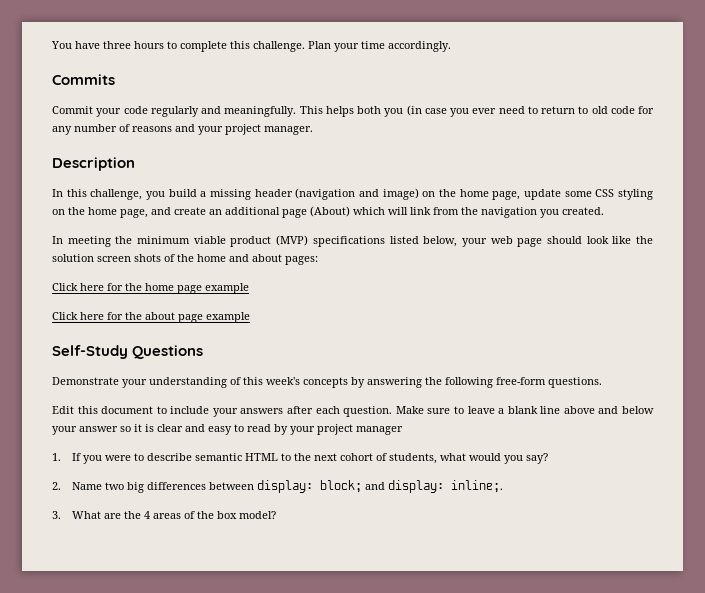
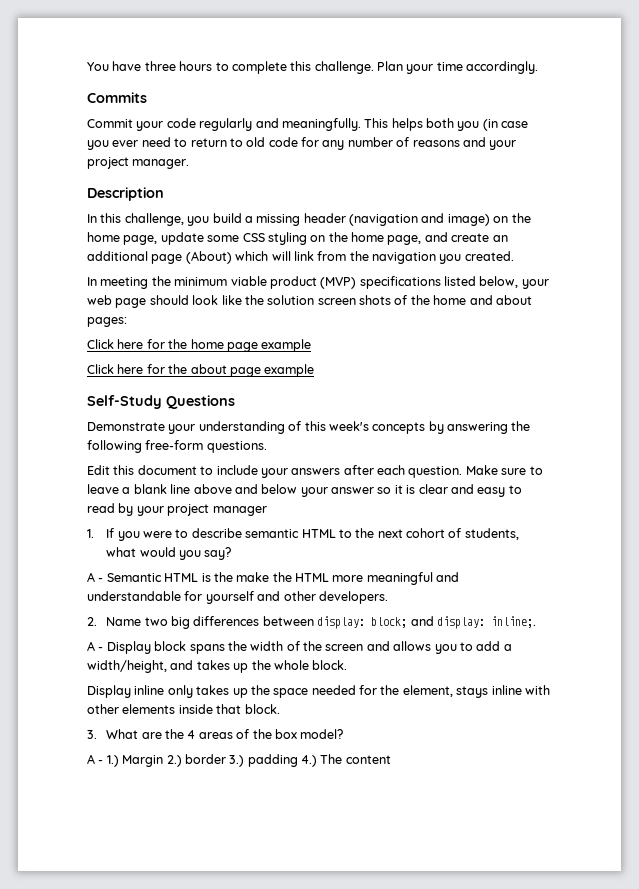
+ A - Semantic HTML is the make the HTML more meaningful and understandable for yourself and other developers.
+ A - Display block spans the width of the screen and allows you to add a width/height, and takes up the whole block.
+ Display inline only takes up the space needed for the element, stays inline with other elements inside that block.
+ A - 1.) Margin 2.) border 3.) padding 4.) The content

